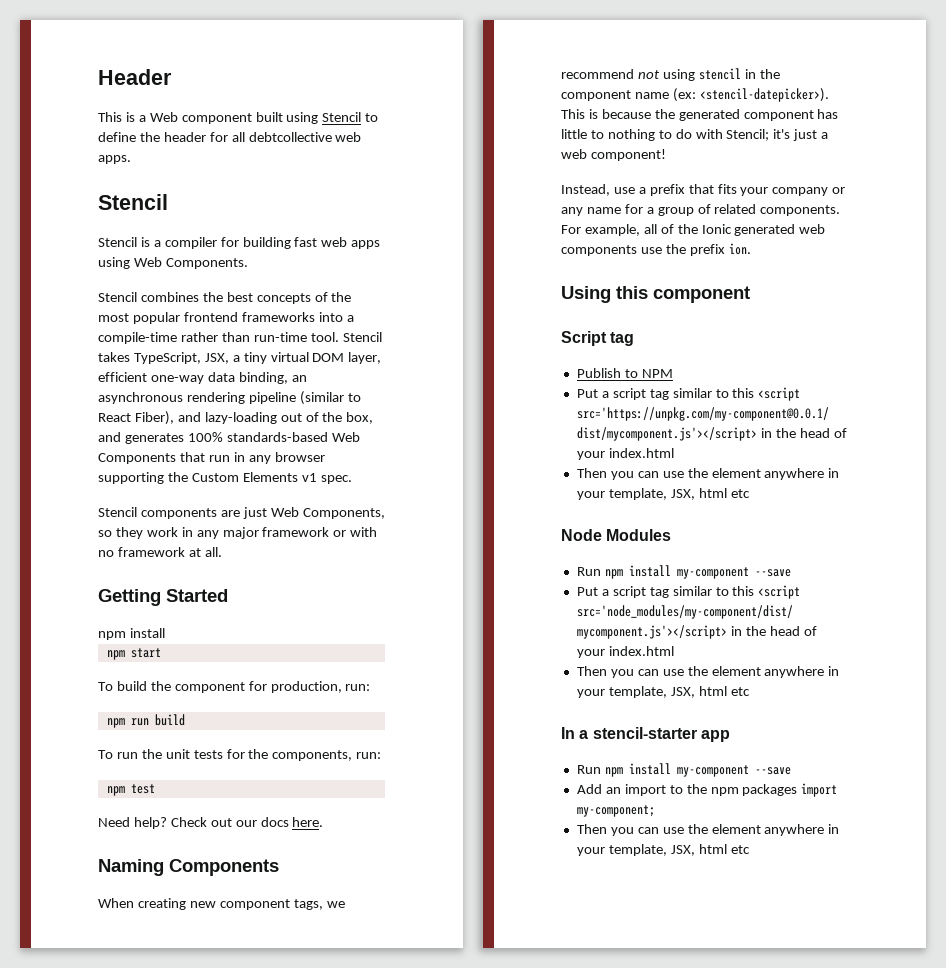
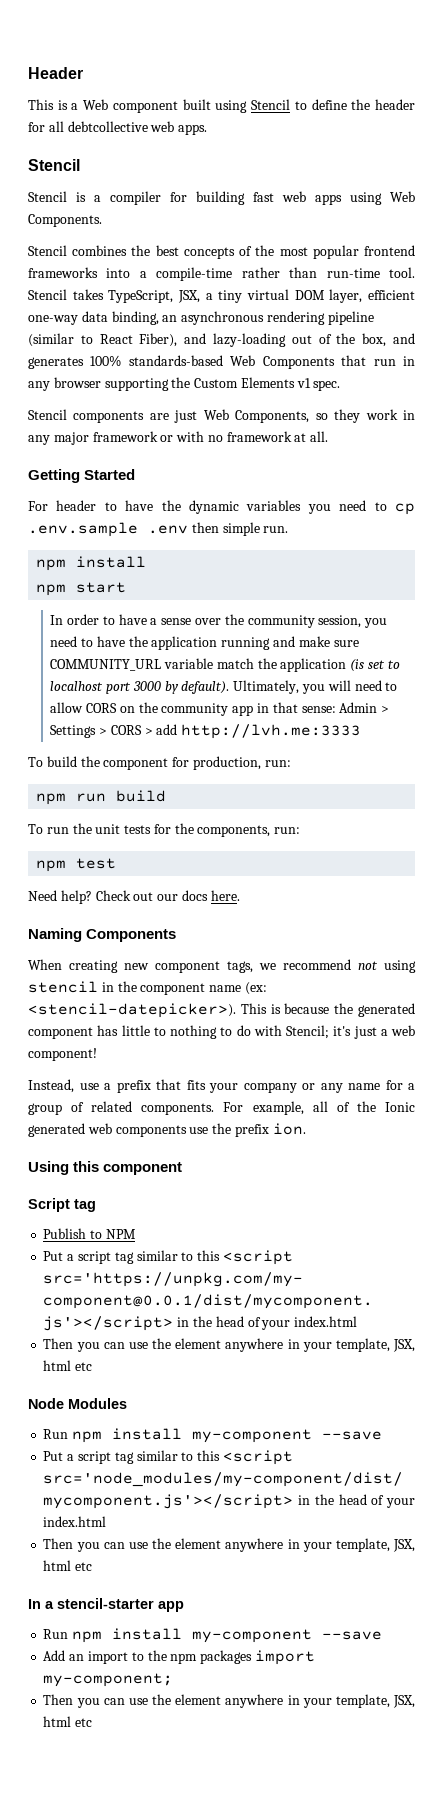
  Getting Started
+ For header to have the dynamic variables you need to cp .env.sample .env then simple run.
  npm install
  npm start
+ In order to have a sense over the community session, you need to have the application running and make sure COMMUNITY_URL variable match the application (is set to localhost port 3000 by default). Ultimately, you will need to allow CORS on the community app in that sense: Admin > Settings > CORS > add http://lvh.me:3333

